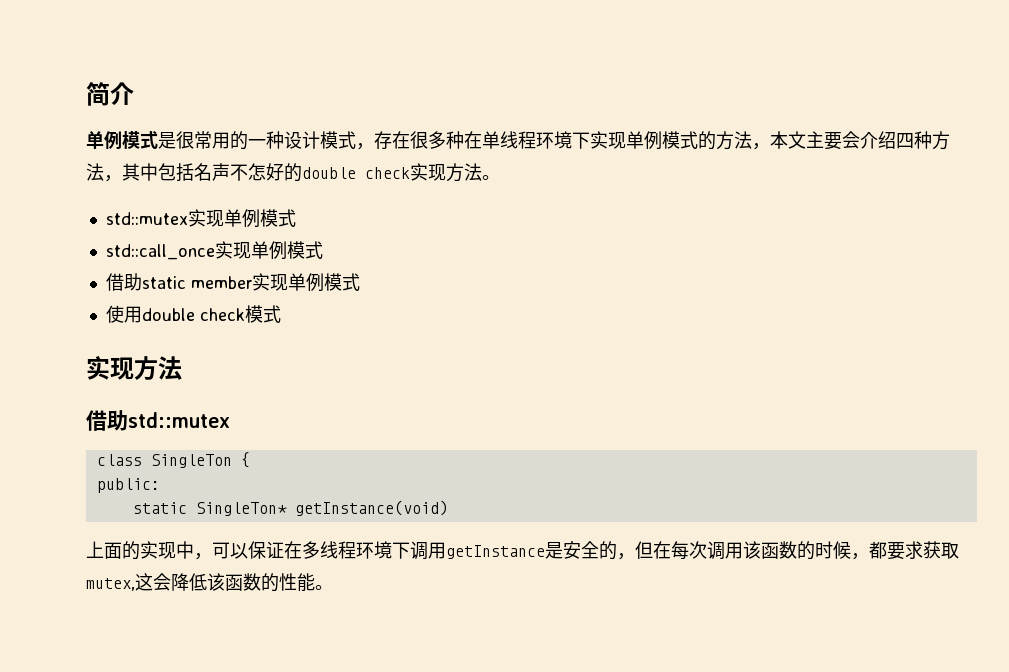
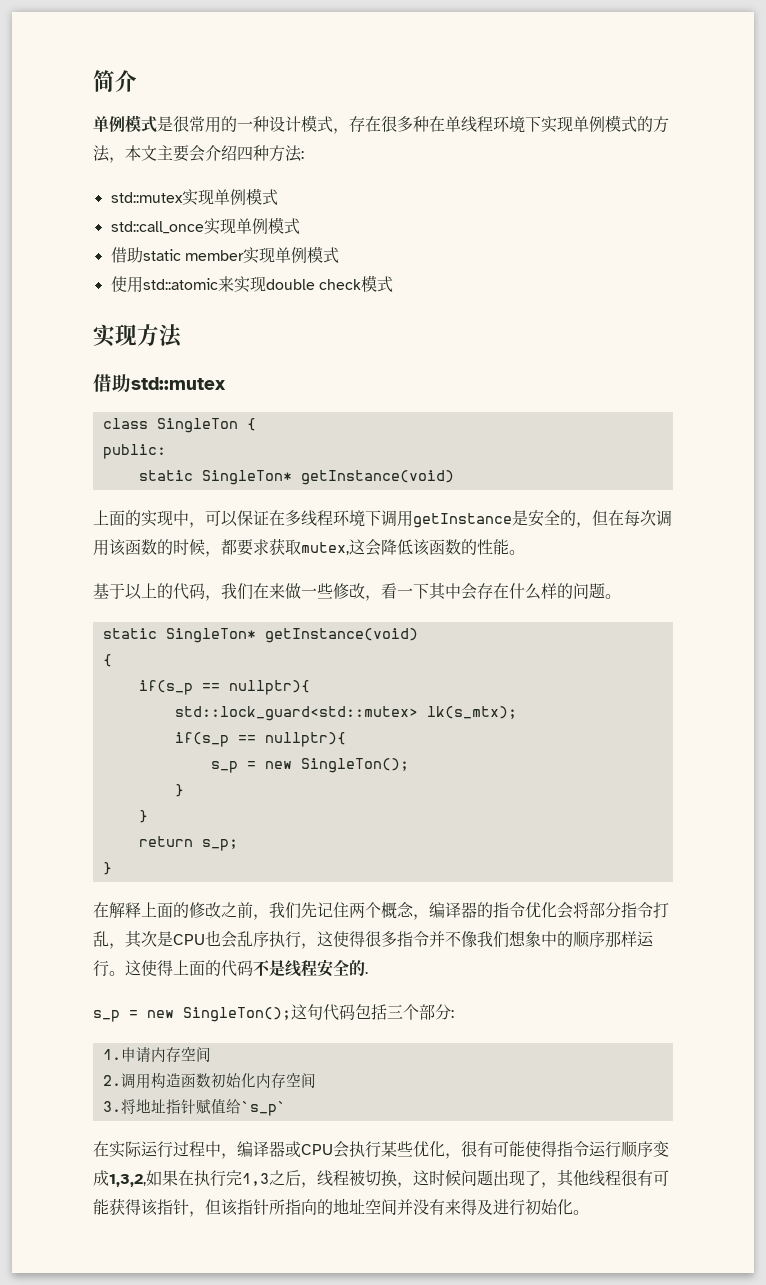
- 单例模式是很常用的一种设计模式，存在很多种在单线程环境下实现单例模式的方法，本文主要会介绍四种方法，其中包括名声不怎好的double check实现方法。
+ 单例模式是很常用的一种设计模式，存在很多种在单线程环境下实现单例模式的方法，本文主要会介绍四种方法:
- 使用double check模式
+ 使用std::atomic来实现double check模式
+ 基于以上的代码，我们在来做一些修改，看一下其中会存在什么样的问题。
+ static SingleTon* getInstance(void)
+ {
+ if(s_p == nullptr){
+ std::lock_guard<std::mutex> lk(s_mtx);
+ if(s_p == nullptr){
+ s_p = new SingleTon();
+ }
+ }
+ return s_p;
+ }
+ 在解释上面的修改之前，我们先记住两个概念，编译器的指令优化会将部分指令打乱，其次是CPU也会乱序执行，这使得很多指令并不像我们想象中的顺序那样运行。这使得上面的代码不是线程安全的.
+ s_p = new SingleTon();这句代码包括三个部分:
+ 1.申请内存空间
+ 2.调用构造函数初始化内存空间
+ 3.将地址指针赋值给`s_p`
+ 在实际运行过程中，编译器或CPU会执行某些优化，很有可能使得指令运行顺序变成1,3,2,如果在执行完1,3之后，线程被切换，这时候问题出现了，其他线程很有可能获得该指针，但该指针所指向的地址空间并没有来得及进行初始化。

